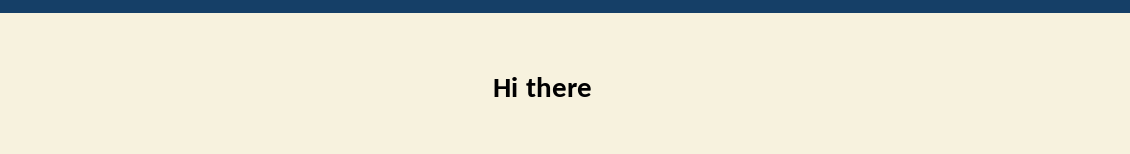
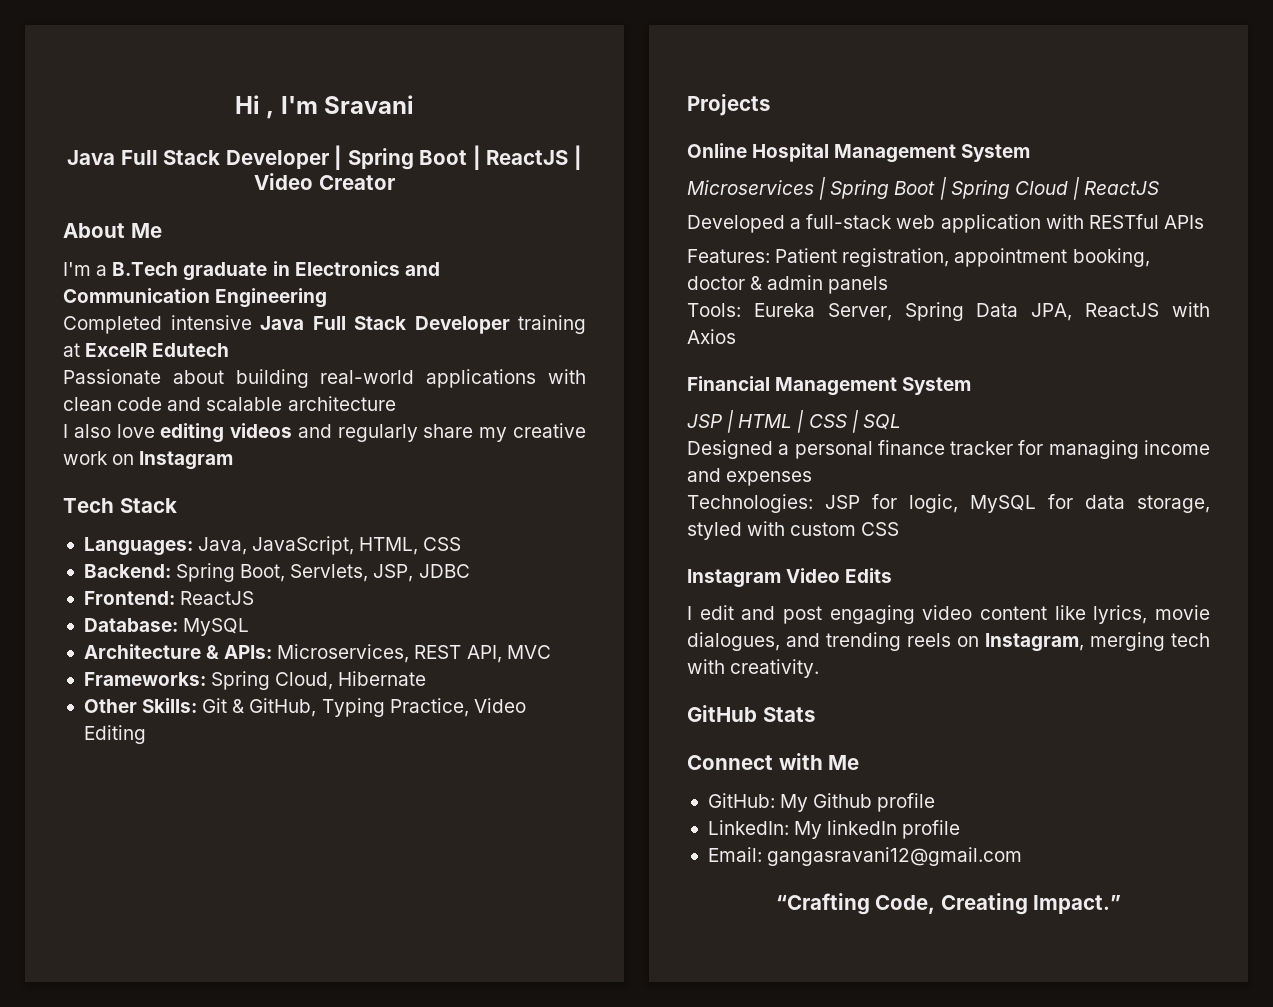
- Hi there
+ Hi , I'm Sravani
+ Java Full Stack Developer | Spring Boot | ReactJS | Video Creator
+ About Me
+ I'm a B.Tech graduate in Electronics and Communication Engineering
+ Completed intensive Java Full Stack Developer training at ExcelR Edutech
+ Passionate about building real-world applications with clean code and scalable architecture
+ I also love editing videos and regularly share my creative work on Instagram
+ Tech Stack
+ Languages: Java, JavaScript, HTML, CSS
+ Backend: Spring Boot, Servlets, JSP, JDBC
+ Frontend: ReactJS
+ Database: MySQL
+ Architecture & APIs: Microservices, REST API, MVC
+ Frameworks: Spring Cloud, Hibernate
+ Other Skills: Git & GitHub, Typing Practice, Video Editing
+ Projects
+ Online Hospital Management System
+ Microservices | Spring Boot | Spring Cloud | ReactJS
+ Developed a full-stack web application with RESTful APIs
+ Features: Patient registration, appointment booking, doctor & admin panels
+ Tools: Eureka Server, Spring Data JPA, ReactJS with Axios
+ Financial Management System
+ JSP | HTML | CSS | SQL
+ Designed a personal finance tracker for managing income and expenses
+ Technologies: JSP for logic, MySQL for data storage, styled with custom CSS
+ Instagram Video Edits
+ I edit and post engaging video content like lyrics, movie dialogues, and trending reels on Instagram, merging tech with creativity.
+ GitHub Stats
+ Connect with Me
+ GitHub: My Github profile
+ LinkedIn: My linkedIn profile
+ Email: gangasravani12@gmail.com
+ “Crafting Code, Creating Impact.”

